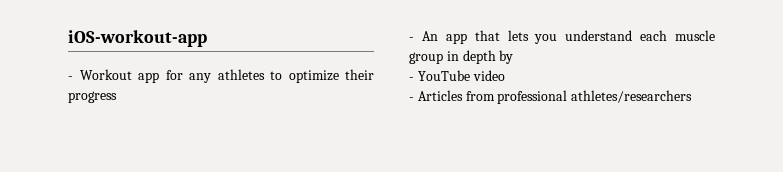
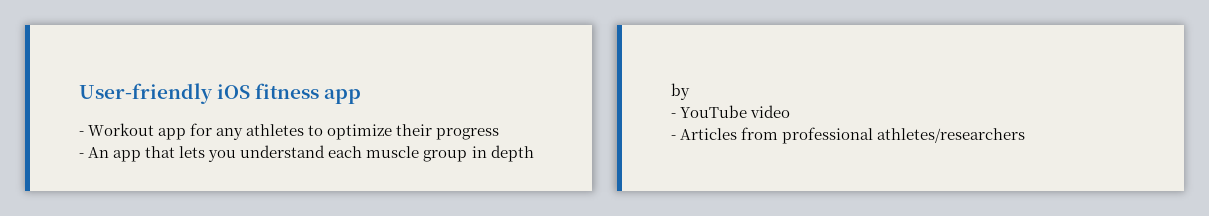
- iOS-workout-app
+ User-friendly iOS fitness app

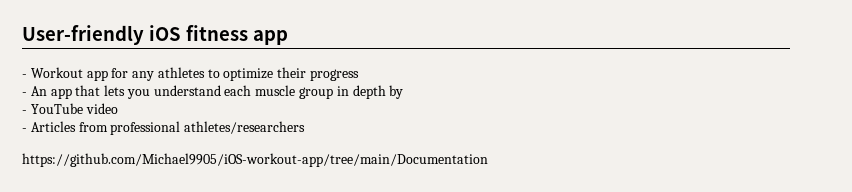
+ https://github.com/Michael9905/iOS-workout-app/tree/main/Documentation

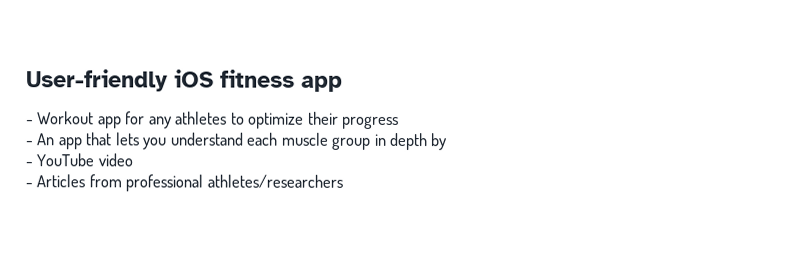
- https://github.com/Michael9905/iOS-workout-app/tree/main/Documentation

